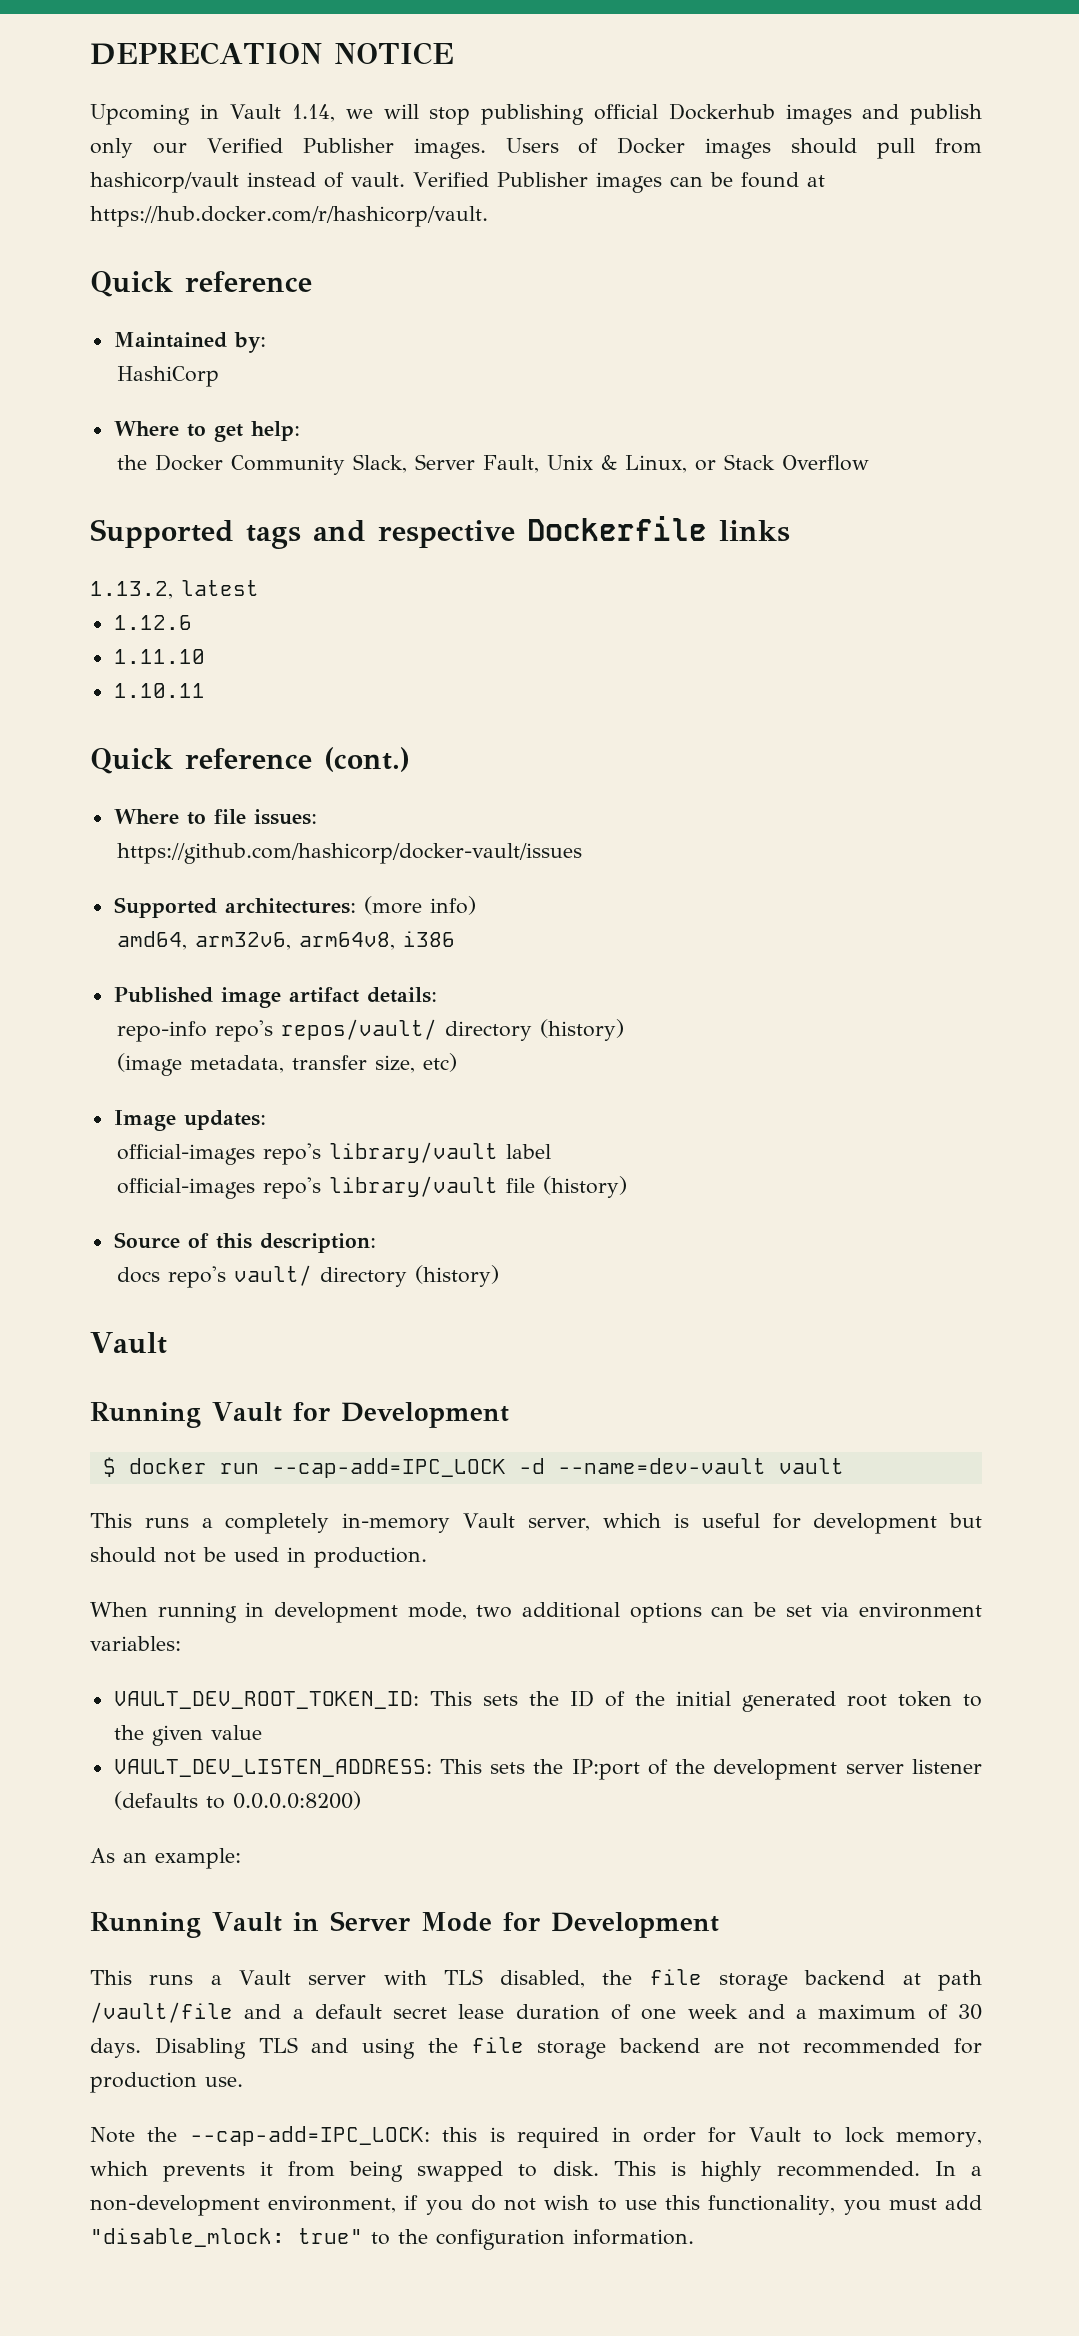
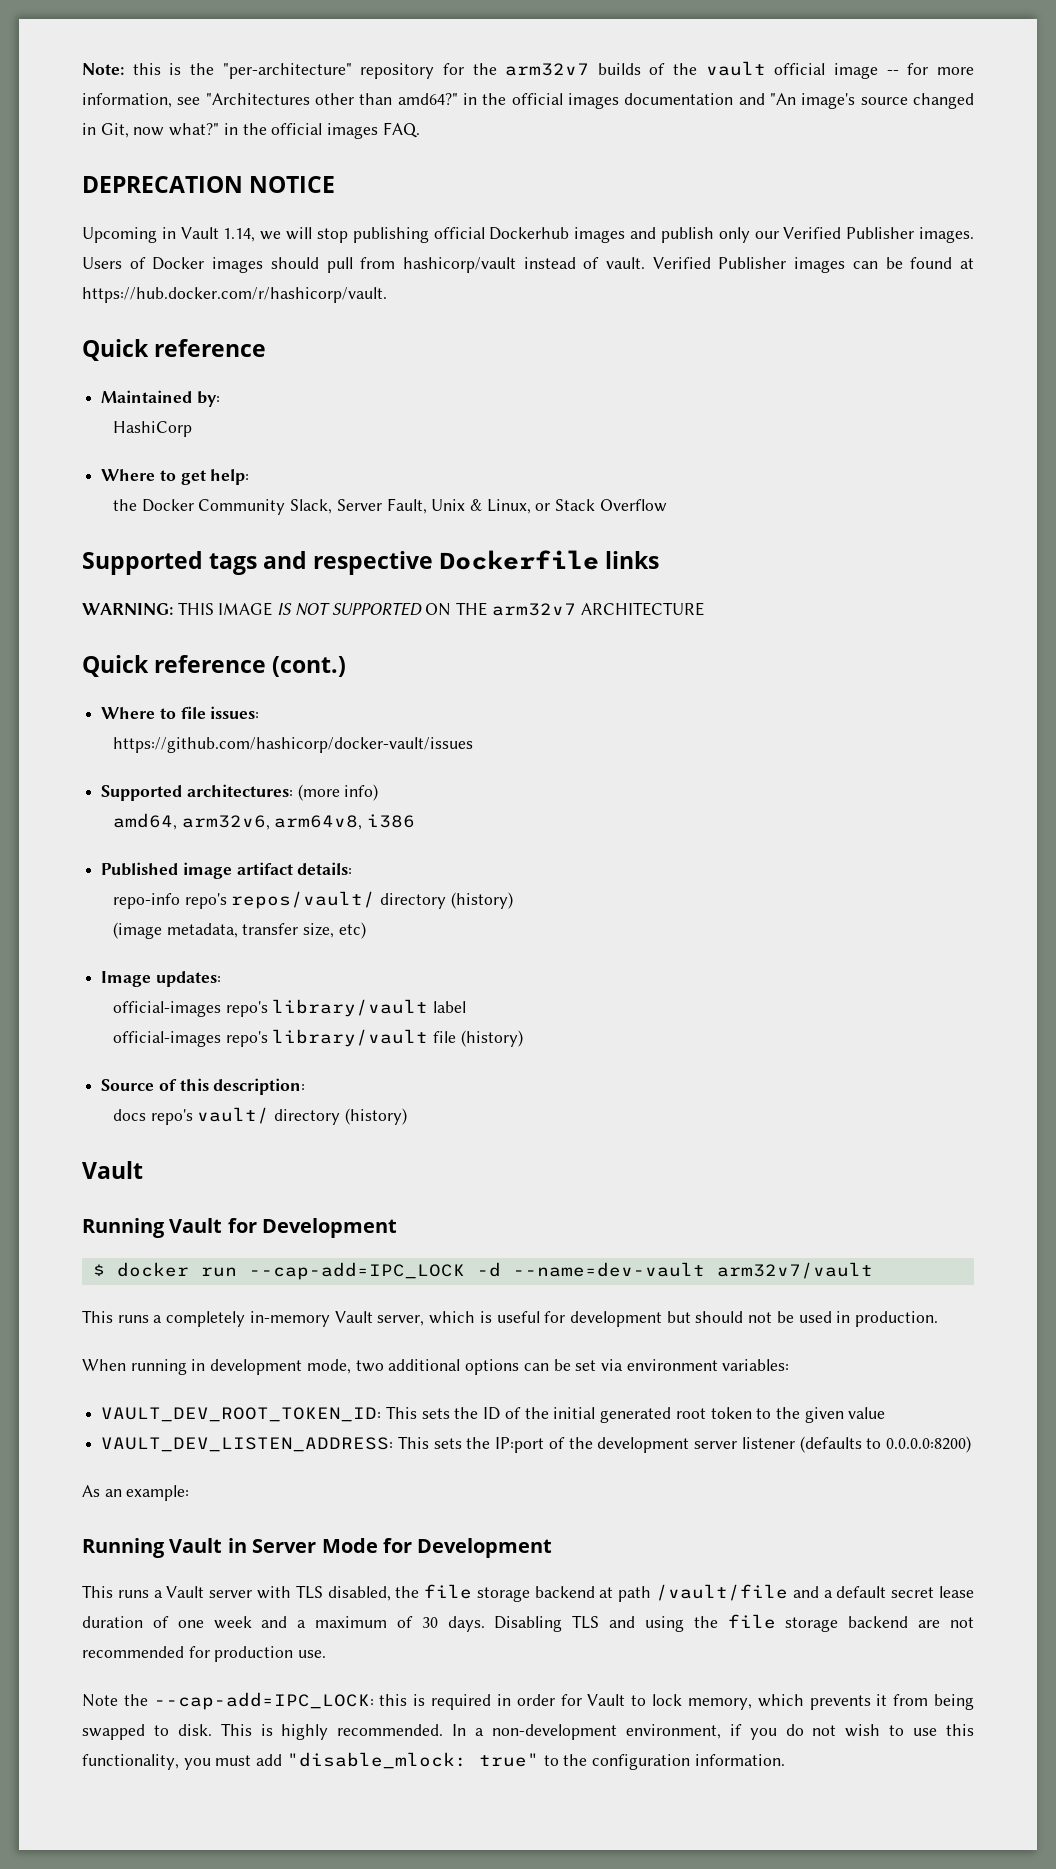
+ Note: this is the "per-architecture" repository for the arm32v7 builds of the vault official image -- for more information, see "Architectures other than amd64?" in the official images documentation and "An image's source changed in Git, now what?" in the official images FAQ.
- 1.13.2, latest
- 1.12.6
- 1.11.10
- 1.10.11
+ WARNING: THIS IMAGE IS NOT SUPPORTED ON THE arm32v7 ARCHITECTURE
- $ docker run --cap-add=IPC_LOCK -d --name=dev-vault vault
+ $ docker run --cap-add=IPC_LOCK -d --name=dev-vault arm32v7/vault

